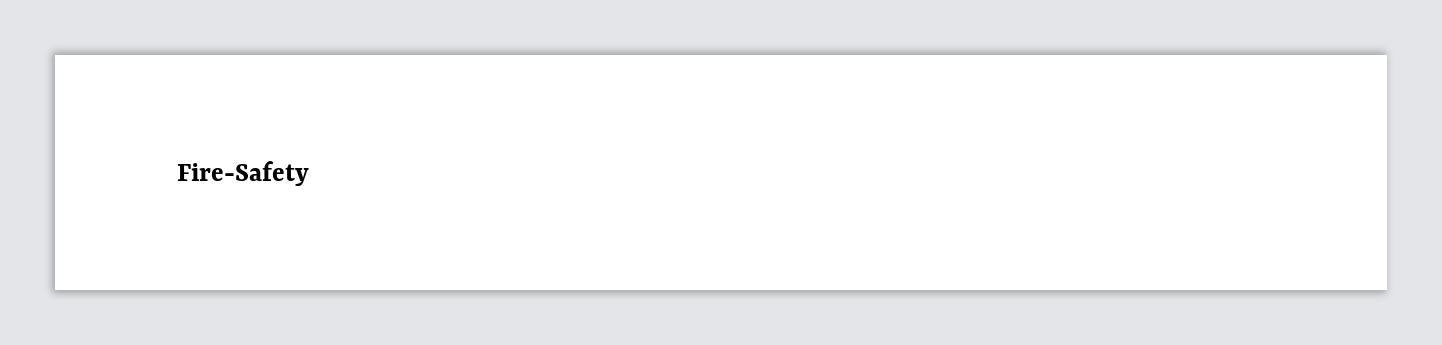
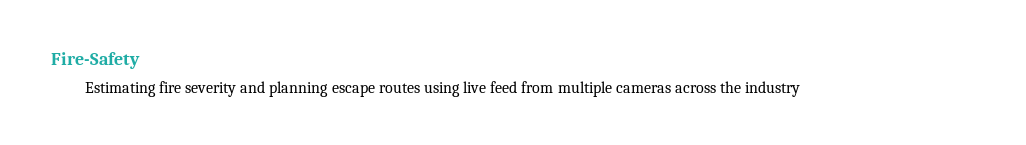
+ Estimating fire severity and planning escape routes using live feed from multiple cameras across the industry

